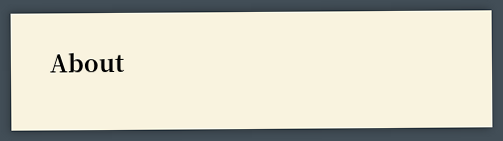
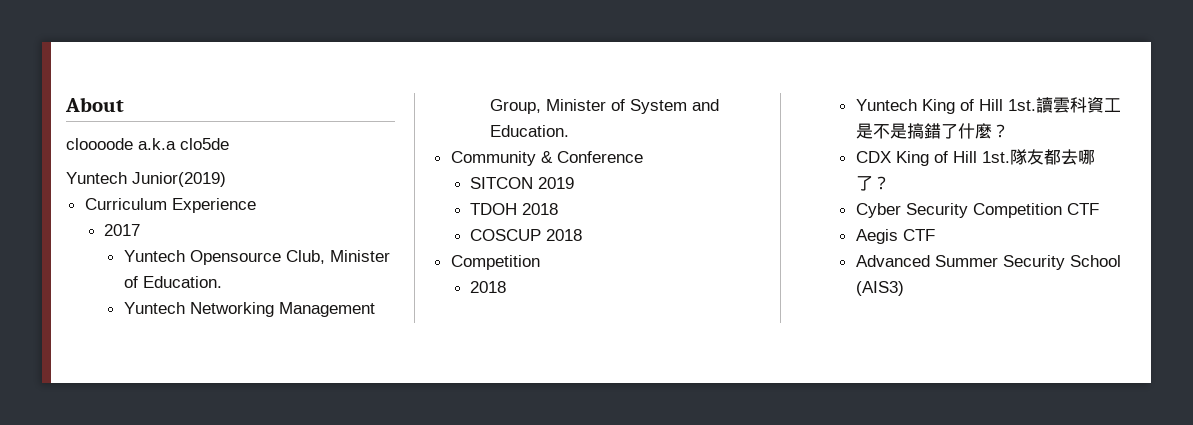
+ cloooode a.k.a clo5de
+ Yuntech Junior(2019)
+ Curriculum Experience
+ 2017
+ Yuntech Opensource Club, Minister of Education.
+ Yuntech Networking Management Group, Minister of System and Education.
+ Community & Conference
+ SITCON 2019
+ TDOH 2018
+ COSCUP 2018
+ Competition
+ 2018
+ Yuntech King of Hill 1st.讀雲科資工是不是搞錯了什麼？
+ CDX King of Hill 1st.隊友都去哪了？
+ Cyber Security Competition CTF
+ Aegis CTF
+ Advanced Summer Security School (AIS3)

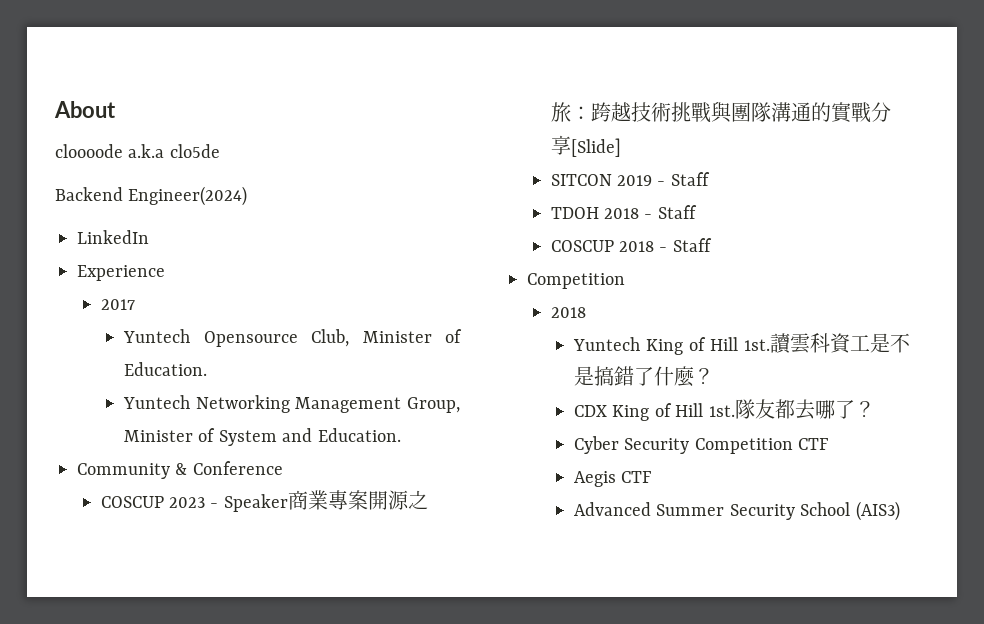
- Yuntech Junior(2019)
- Curriculum Experience
+ Backend Engineer(2024)
+ LinkedIn
+ Experience
+ COSCUP 2023 - Speaker商業專案開源之旅：跨越技術挑戰與團隊溝通的實戰分享[Slide]
- SITCON 2019
+ SITCON 2019 - Staff
- TDOH 2018
+ TDOH 2018 - Staff
- COSCUP 2018
+ COSCUP 2018 - Staff

